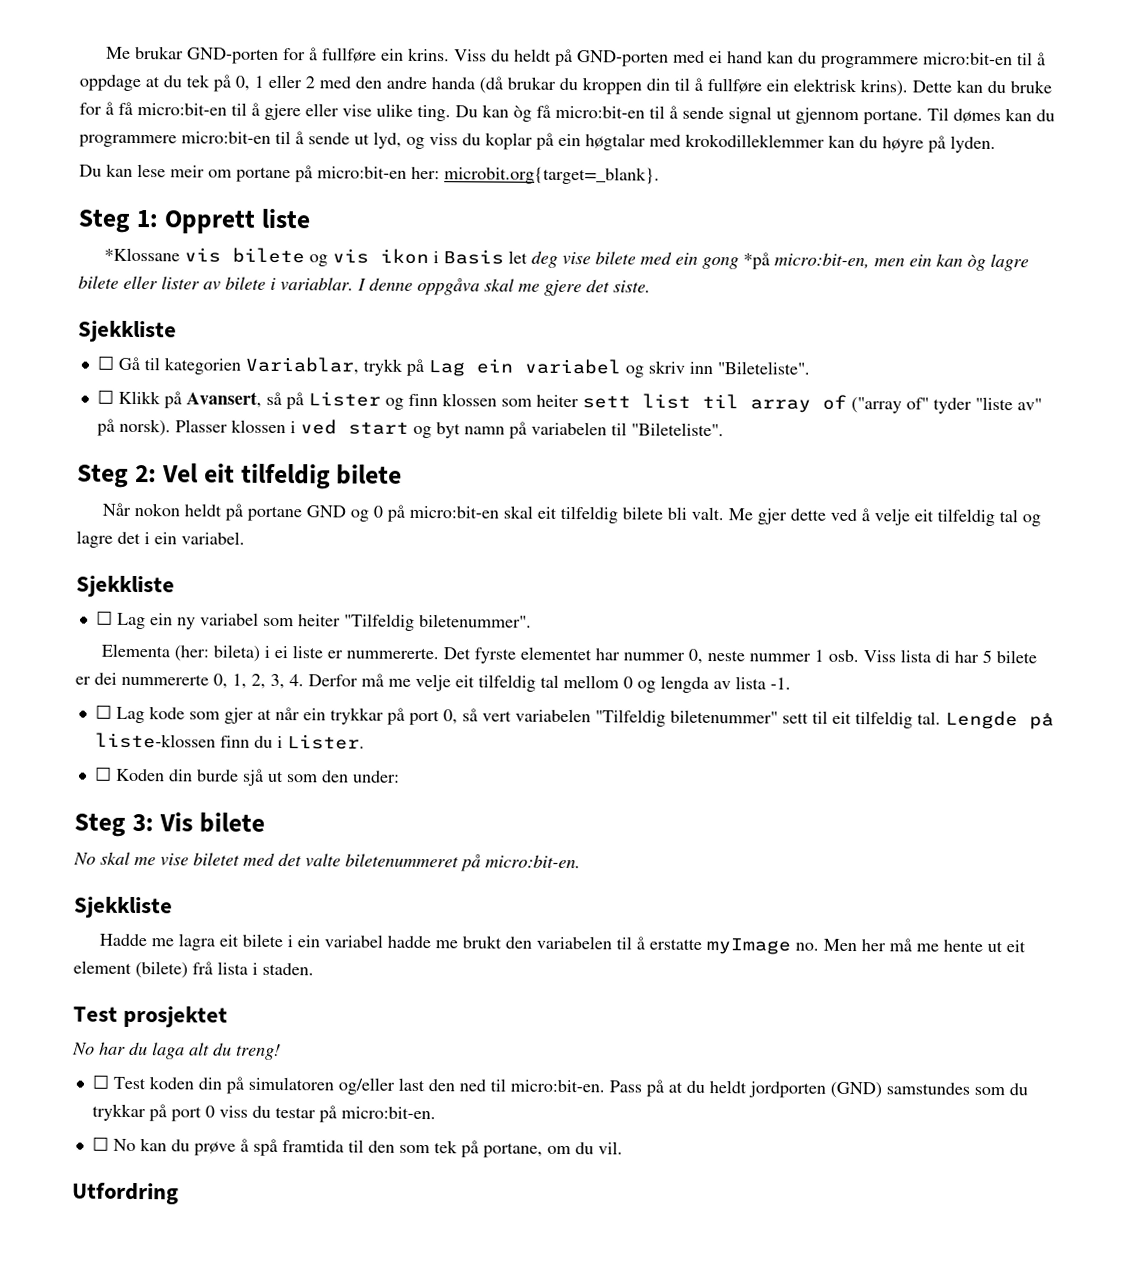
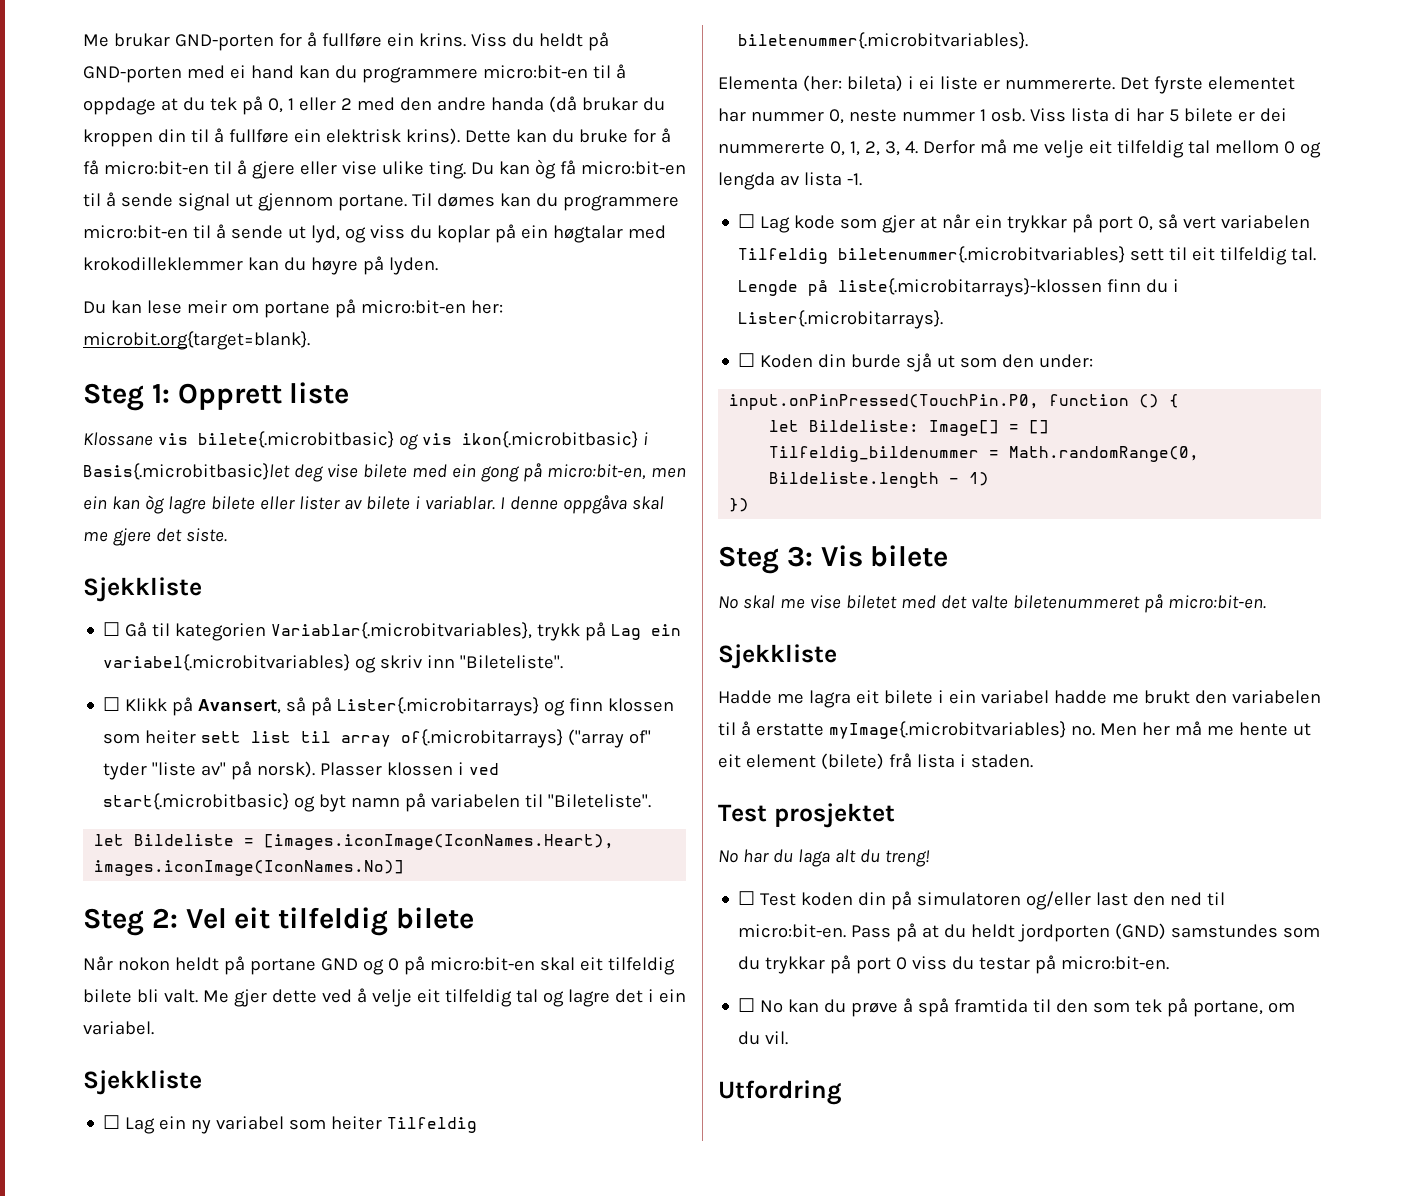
- Du kan lese meir om portane på micro:bit-en her: microbit.org{target=_blank}.
+ Du kan lese meir om portane på micro:bit-en her: microbit.org{target=blank}.
- *Klossane vis bilete og vis ikon i Basis let deg vise bilete med ein gong *på micro:bit-en, men ein kan òg lagre bilete eller lister av bilete i variablar.
+ Klossane vis bilete{.microbitbasic} og vis ikon{.microbitbasic} i Basis{.microbitbasic}let deg vise bilete med ein gong på micro:bit-en, men ein kan òg lagre bilete eller lister av bilete i variablar.
- ☐ Gå til kategorien Variablar, trykk på Lag ein variabel og skriv inn "Bileteliste".
+ ☐ Gå til kategorien Variablar{.microbitvariables}, trykk på Lag ein variabel{.microbitvariables} og skriv inn "Bileteliste".
- ☐ Klikk på Avansert, så på Lister og finn klossen som heiter sett list til array of ("array of" tyder "liste av" på norsk).
+ ☐ Klikk på Avansert, så på Lister{.microbitarrays} og finn klossen som heiter sett list til array of{.microbitarrays} ("array of" tyder "liste av" på norsk).
- Plasser klossen i ved start og byt namn på variabelen til "Bileteliste".
+ Plasser klossen i ved start{.microbitbasic} og byt namn på variabelen til "Bileteliste".
+ let Bildeliste = [images.iconImage(IconNames.Heart), images.iconImage(IconNames.No)]
- ☐ Lag ein ny variabel som heiter "Tilfeldig biletenummer".
+ ☐ Lag ein ny variabel som heiter Tilfeldig biletenummer{.microbitvariables}.
- ☐ Lag kode som gjer at når ein trykkar på port 0, så vert variabelen "Tilfeldig biletenummer" sett til eit tilfeldig tal.
+ ☐ Lag kode som gjer at når ein trykkar på port 0, så vert variabelen Tilfeldig biletenummer{.microbitvariables} sett til eit tilfeldig tal.
- Lengde på liste-klossen finn du i Lister.
+ Lengde på liste{.microbitarrays}-klossen finn du i Lister{.microbitarrays}.
+ input.onPinPressed(TouchPin.P0, function () {
+ let Bildeliste: Image[] = []
+ Tilfeldig_bildenummer = Math.randomRange(0, Bildeliste.length - 1)
+ })
- Hadde me lagra eit bilete i ein variabel hadde me brukt den variabelen til å erstatte myImage no. Men her må me hente ut eit element (bilete) frå lista i staden.
+ Hadde me lagra eit bilete i ein variabel hadde me brukt den variabelen til å erstatte myImage{.microbitvariables} no. Men her må me hente ut eit element (bilete) frå lista i staden.

